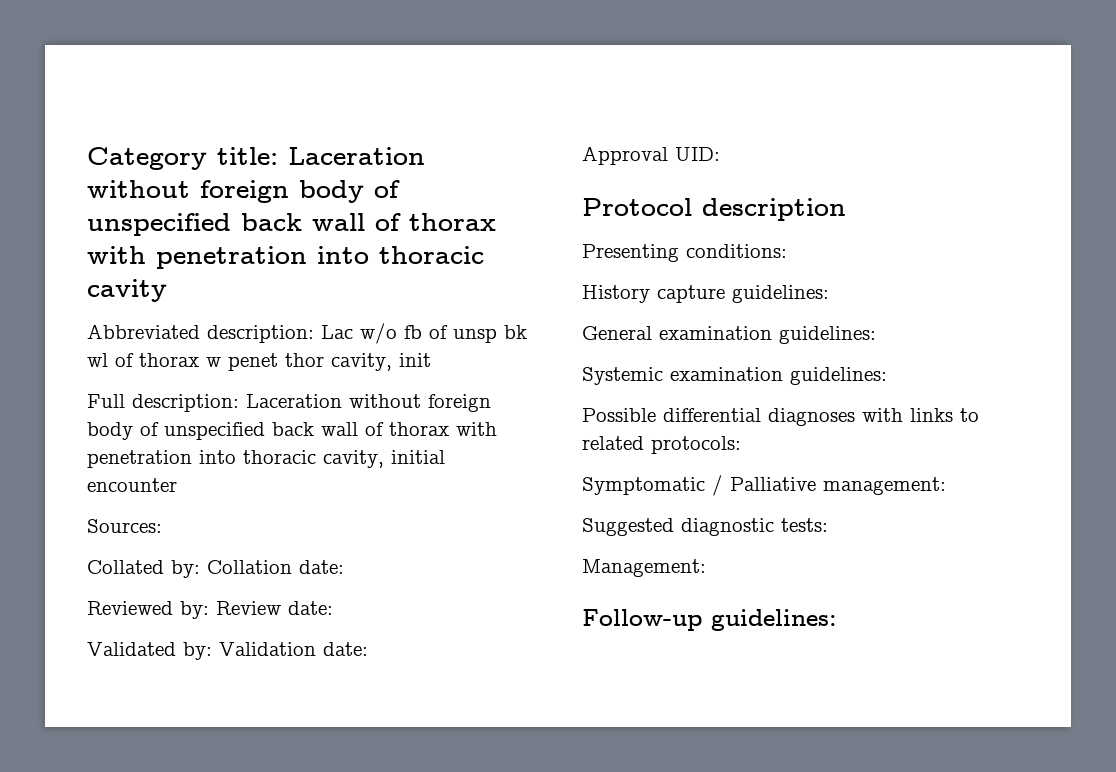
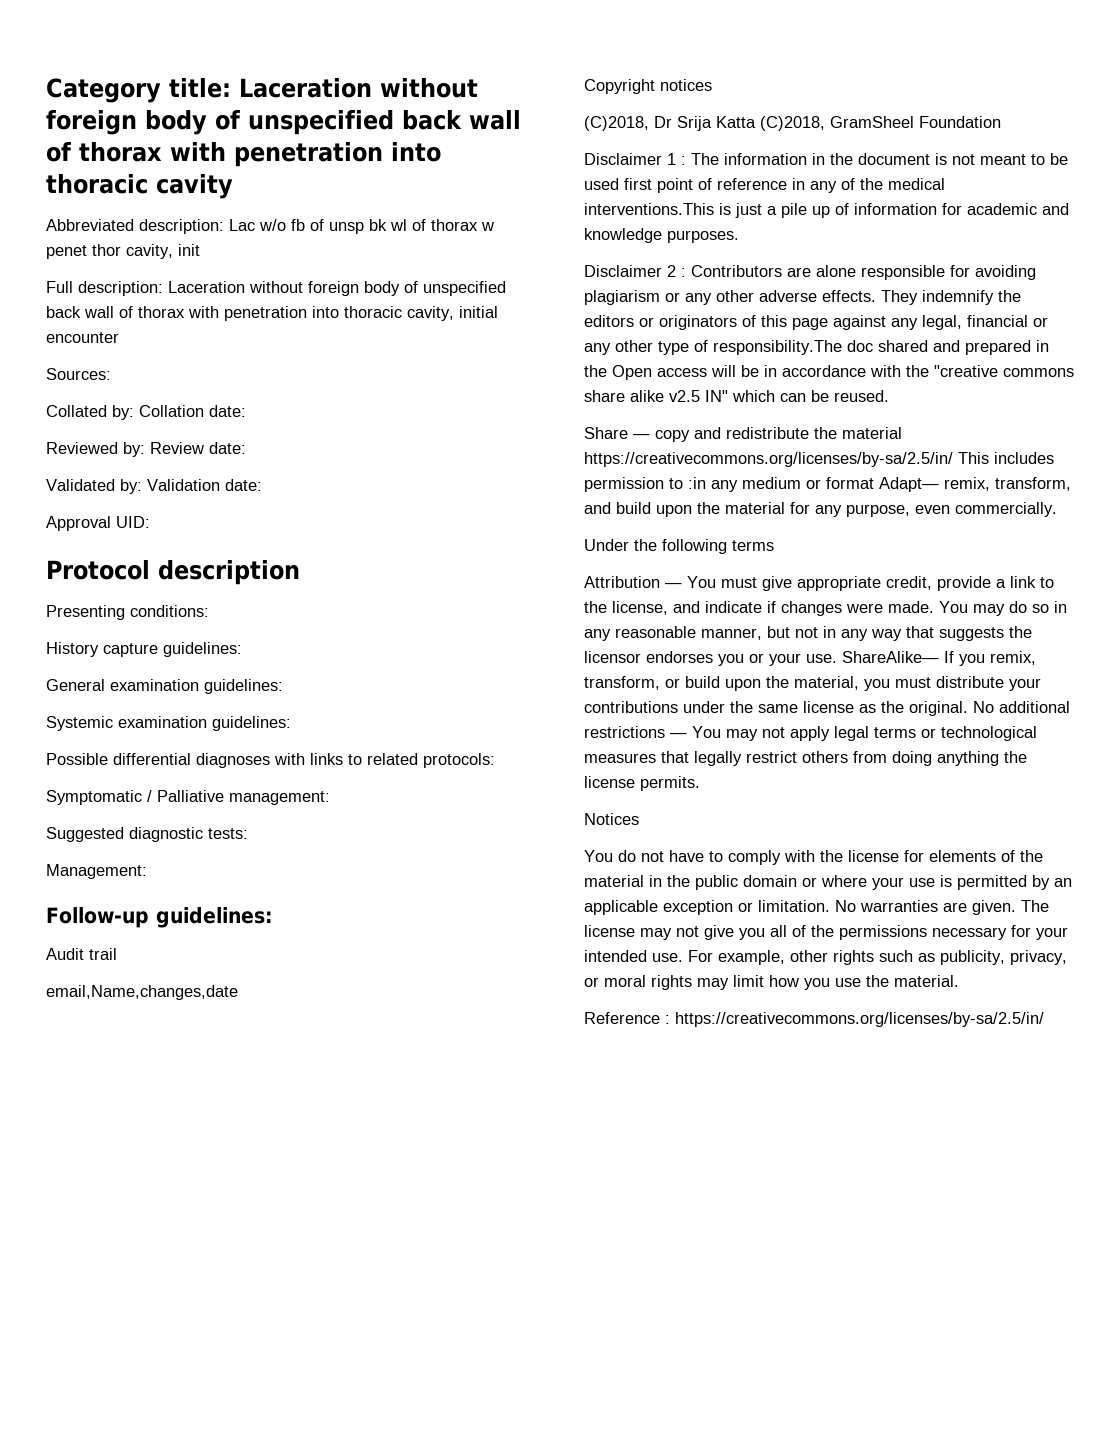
+ Audit trail
+ email,Name,changes,date
+ Copyright notices
+ (C)2018, Dr Srija Katta (C)2018, GramSheel Foundation
+ Disclaimer 1 : The information in the document is not meant to be used first point of reference in any of the medical interventions.This is just a pile up of information for academic and knowledge purposes.
+ Disclaimer 2 : Contributors are alone responsible for avoiding plagiarism or any other adverse effects. They indemnify the editors or originators of this page against any legal, financial or any other type of responsibility.The doc shared and prepared in the Open access will be in accordance with the "creative commons share alike v2.5 IN" which can be reused.
+ Share — copy and redistribute the material https://creativecommons.org/licenses/by-sa/2.5/in/ This includes permission to :in any medium or format Adapt— remix, transform, and build upon the material for any purpose, even commercially.
+ Under the following terms
+ Attribution — You must give appropriate credit, provide a link to the license, and indicate if changes were made. You may do so in any reasonable manner, but not in any way that suggests the licensor endorses you or your use. ShareAlike— If you remix, transform, or build upon the material, you must distribute your contributions under the same license as the original. No additional restrictions — You may not apply legal terms or technological measures that legally restrict others from doing anything the license permits.
+ Notices
+ You do not have to comply with the license for elements of the material in the public domain or where your use is permitted by an applicable exception or limitation. No warranties are given. The license may not give you all of the permissions necessary for your intended use. For example, other rights such as publicity, privacy, or moral rights may limit how you use the material.
+ Reference : https://creativecommons.org/licenses/by-sa/2.5/in/

